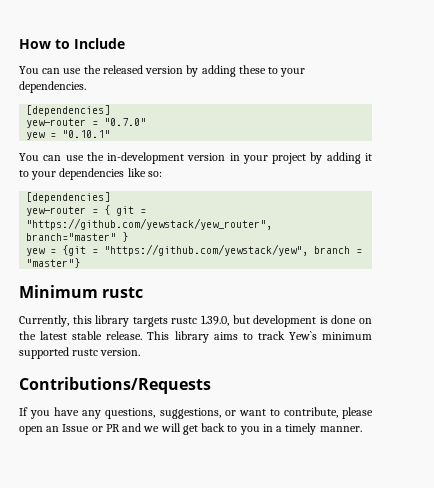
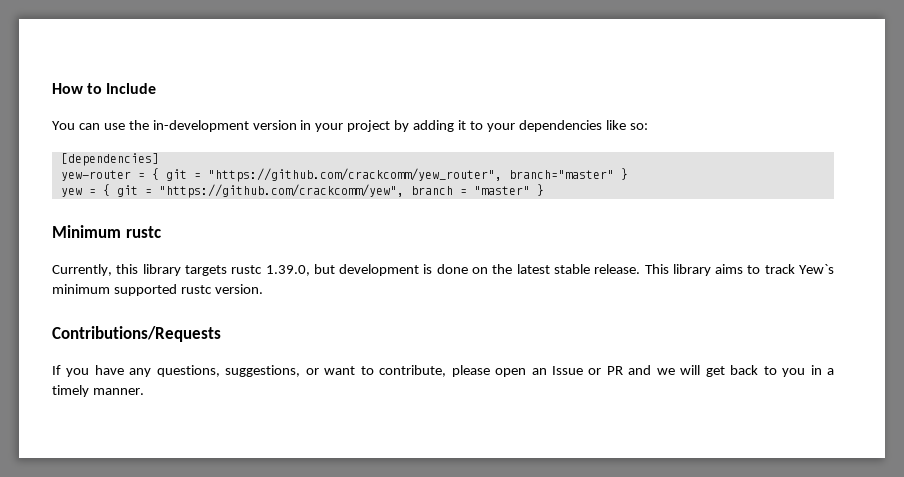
- You can use the released version by adding these to your dependencies.
- [dependencies]
- yew-router = "0.7.0"
- yew = "0.10.1"
- yew-router = { git = "https://github.com/yewstack/yew_router", branch="master" }
+ yew-router = { git = "https://github.com/crackcomm/yew_router", branch="master" }
- yew = {git = "https://github.com/yewstack/yew", branch = "master"}
+ yew = { git = "https://github.com/crackcomm/yew", branch = "master" }

